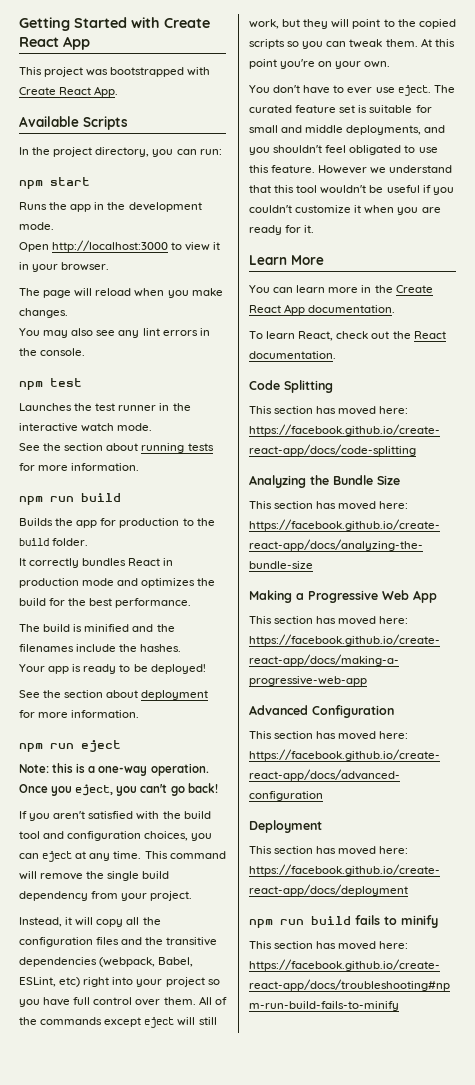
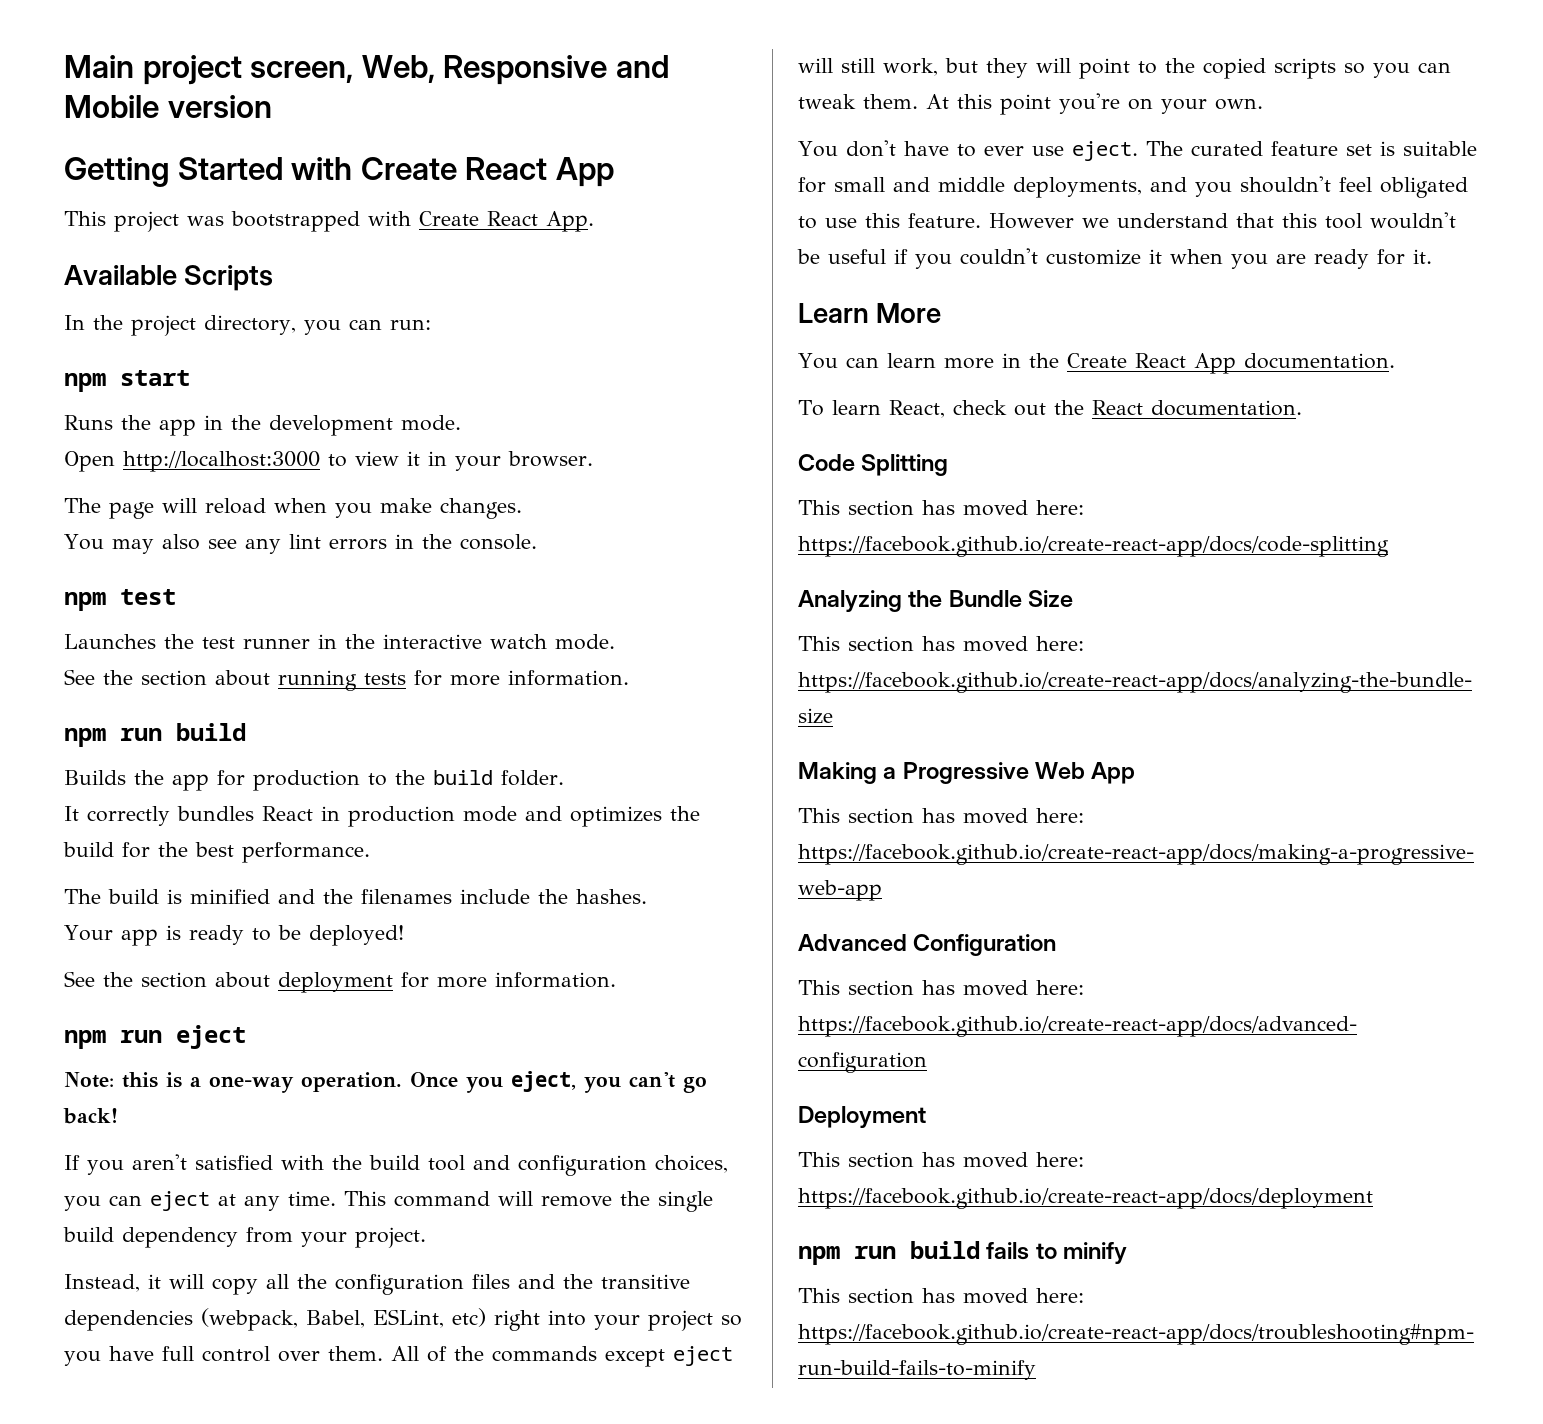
+ Main project screen, Web, Responsive and Mobile version

